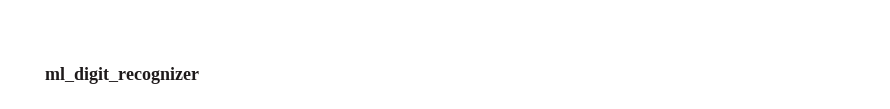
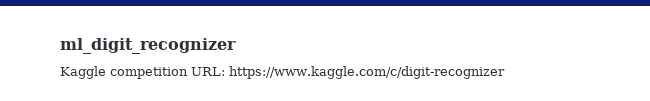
+ Kaggle competition URL: https://www.kaggle.com/c/digit-recognizer

